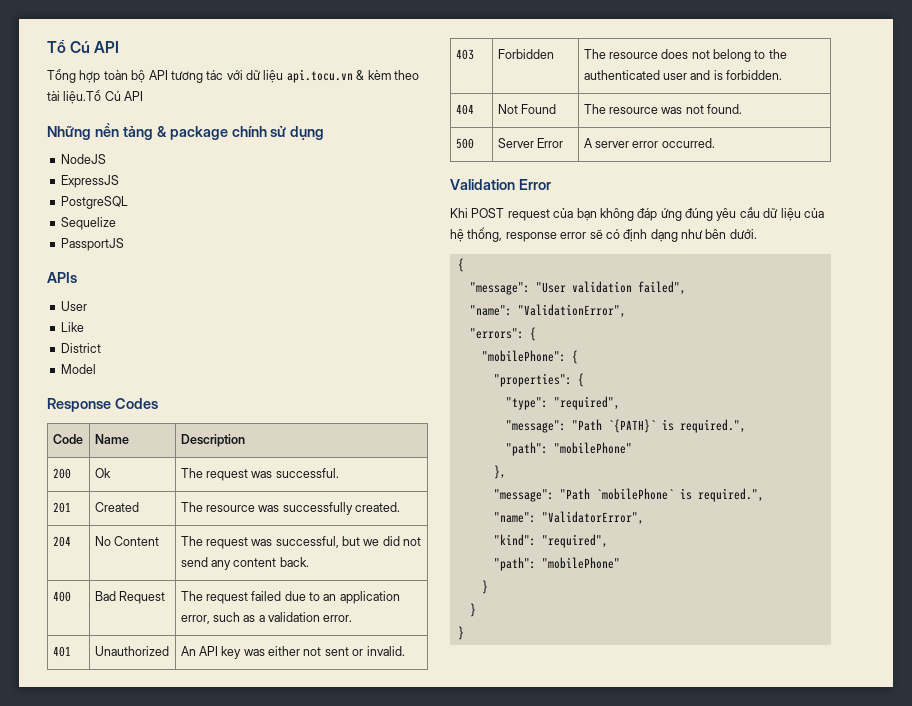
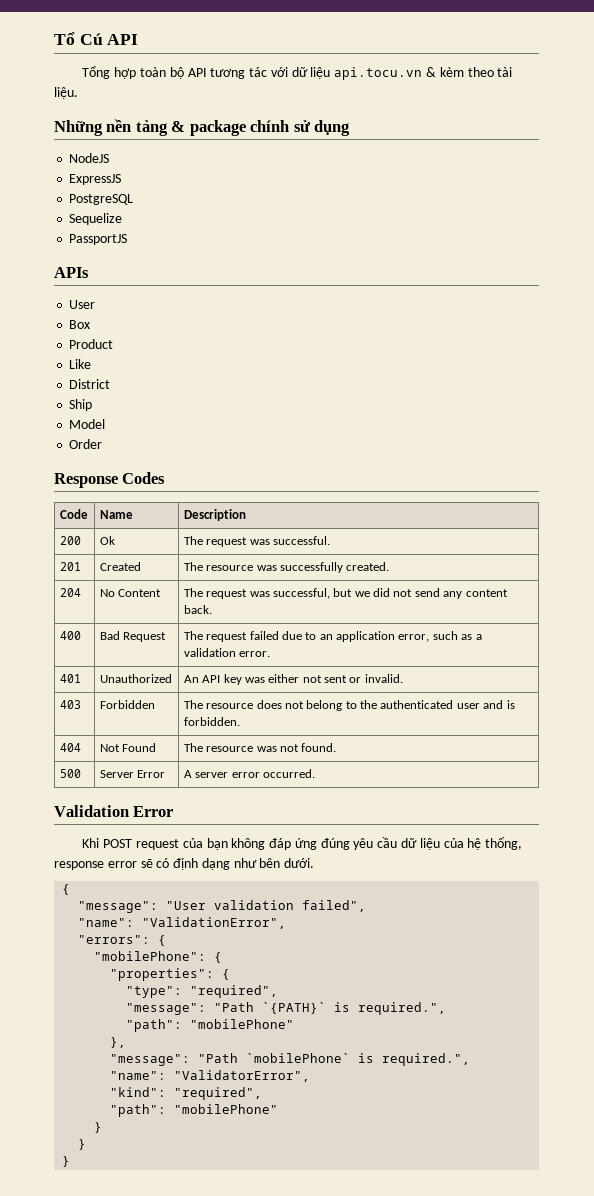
- Tổng hợp toàn bộ API tương tác với dữ liệu api.tocu.vn & kèm theo tài liệu.Tổ Cú API
+ Tổng hợp toàn bộ API tương tác với dữ liệu api.tocu.vn & kèm theo tài liệu.
+ Box
+ Product
+ Ship
+ Order

